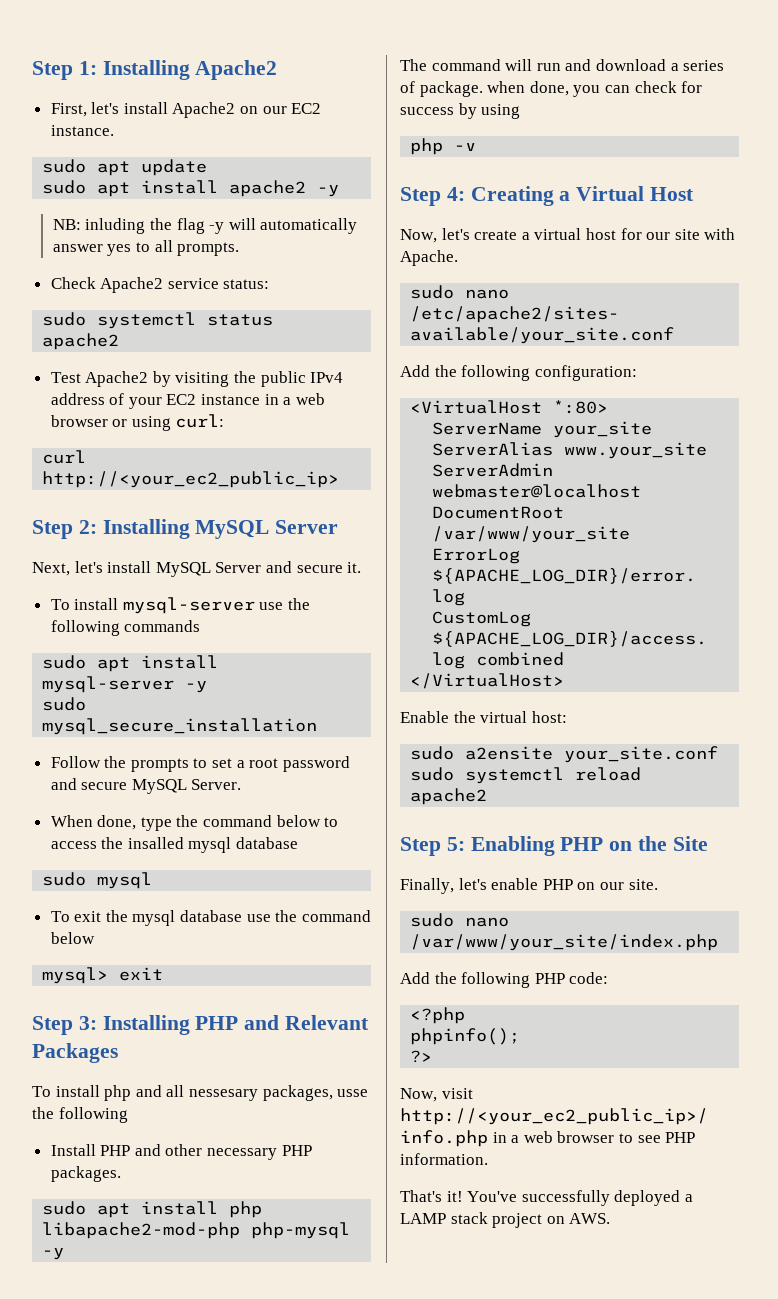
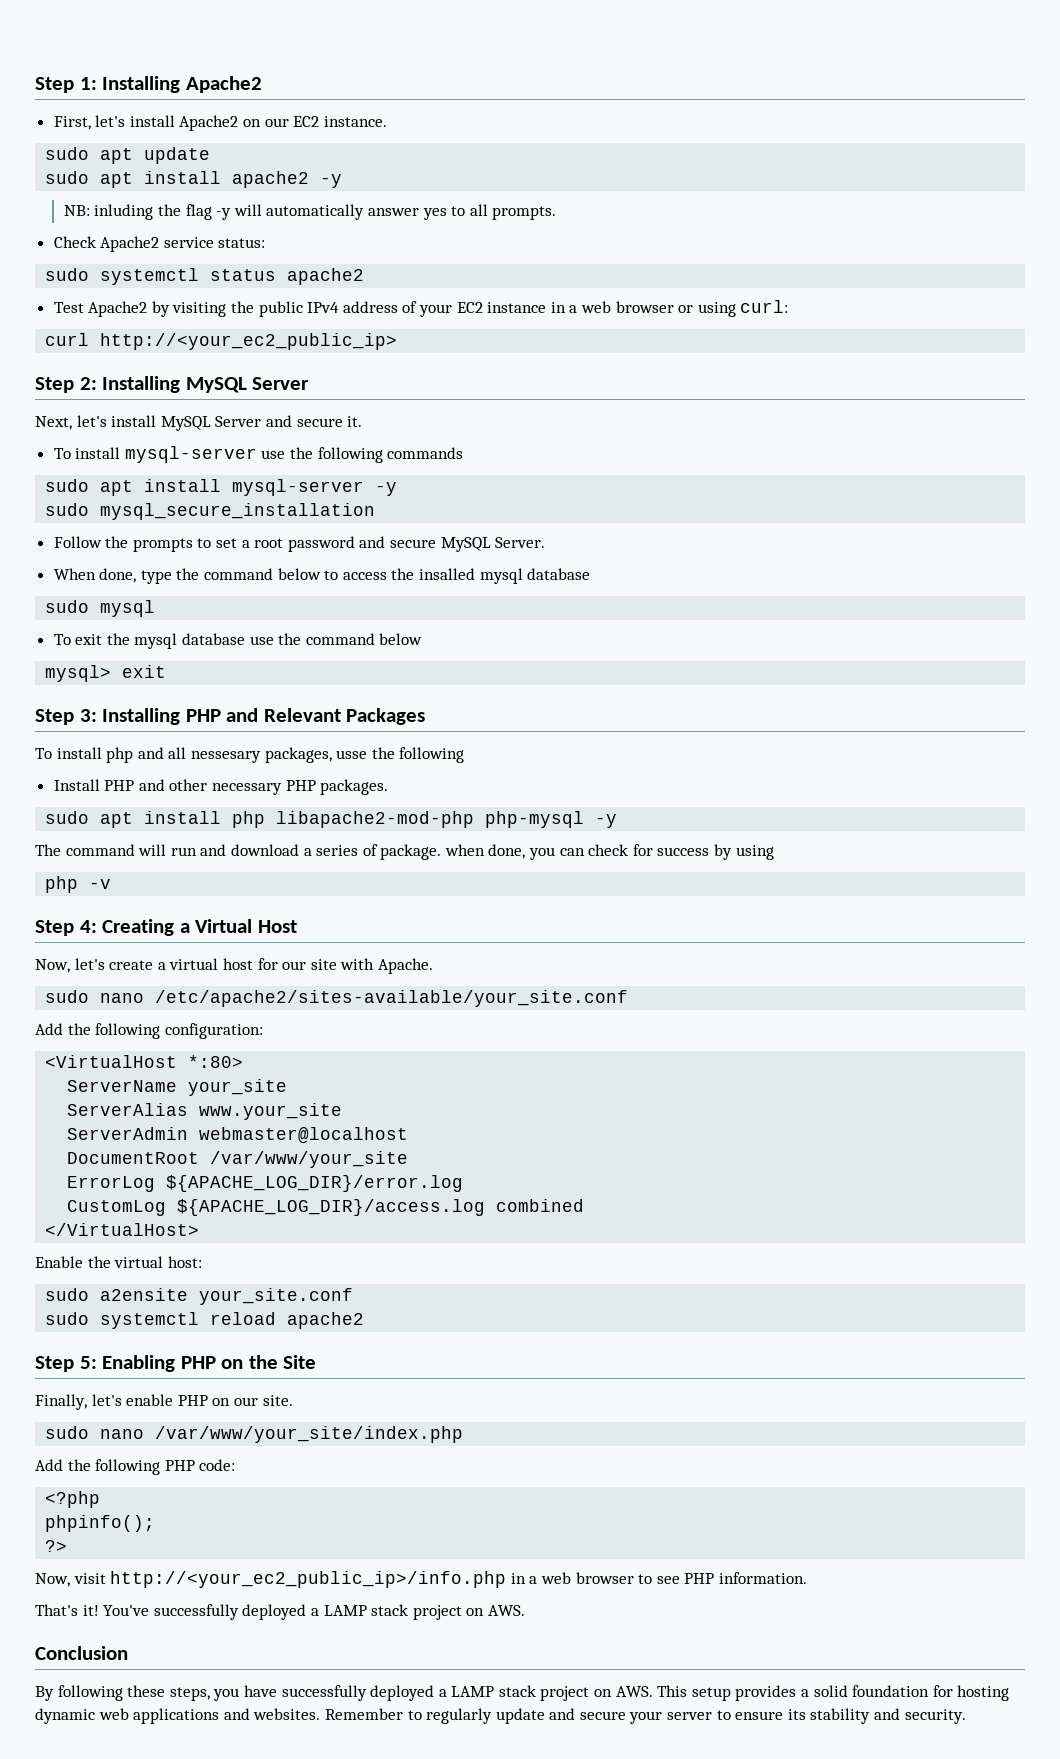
+ Conclusion
+ By following these steps, you have successfully deployed a LAMP stack project on AWS. This setup provides a solid foundation for hosting dynamic web applications and websites. Remember to regularly update and secure your server to ensure its stability and security.

